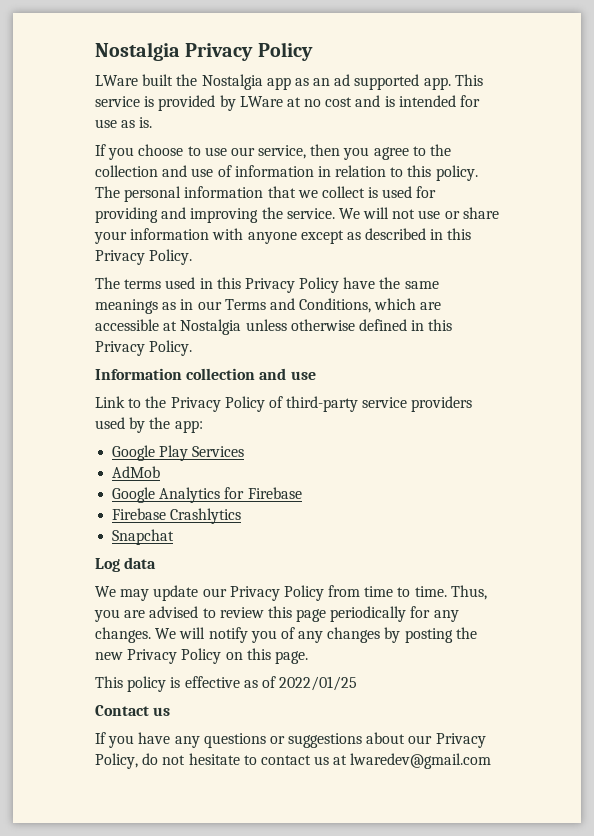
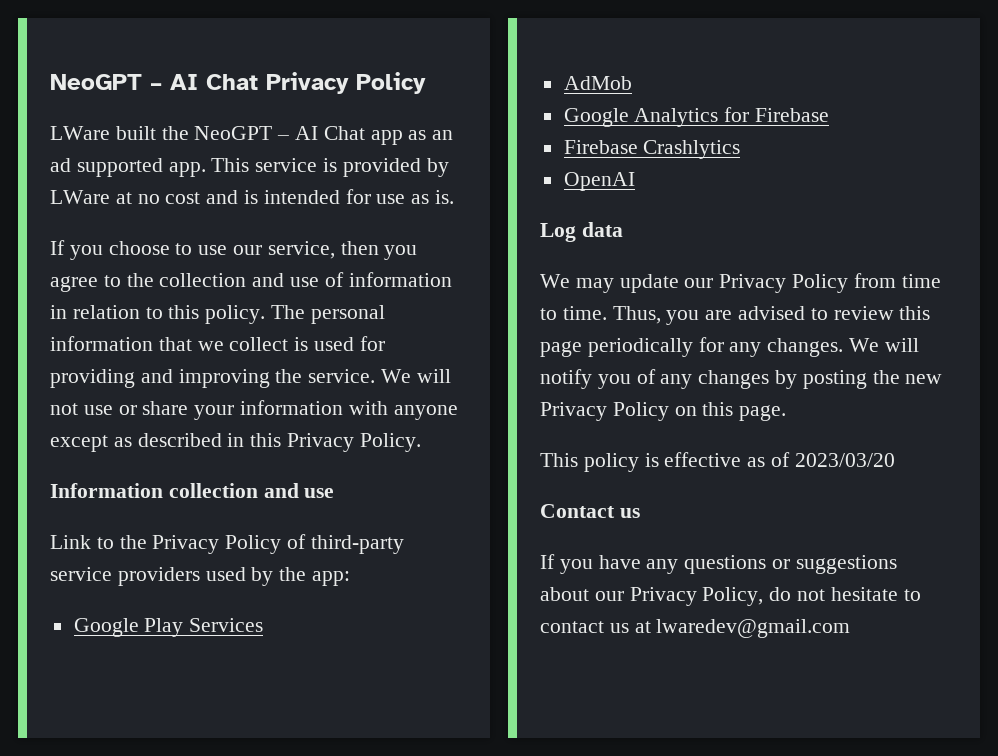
- Nostalgia Privacy Policy
+ NeoGPT – AI Chat Privacy Policy
- LWare built the Nostalgia app as an ad supported app.
+ LWare built the NeoGPT – AI Chat app as an ad supported app.
- The terms used in this Privacy Policy have the same meanings as in our Terms and Conditions, which are accessible at Nostalgia unless otherwise defined in this Privacy Policy.
- Snapchat
+ OpenAI
- This policy is effective as of 2022/01/25
+ This policy is effective as of 2023/03/20

